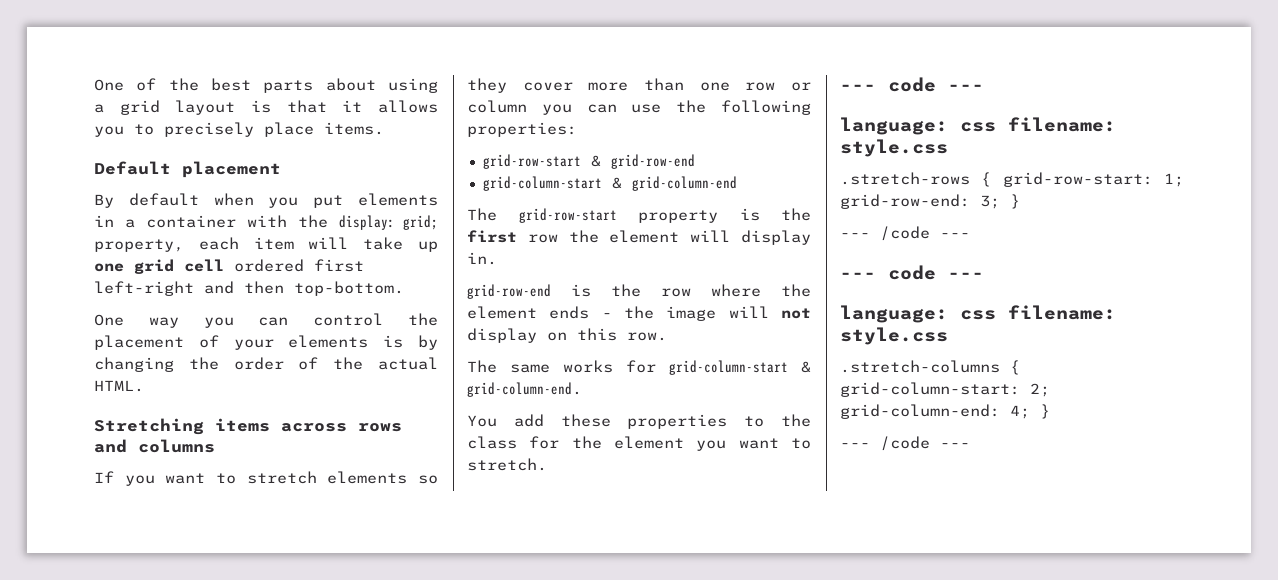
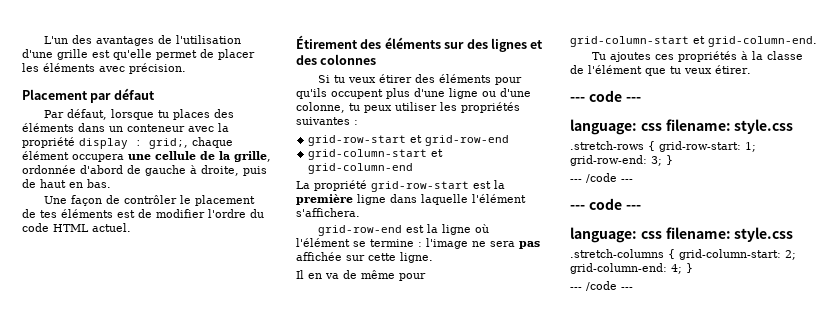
- One of the best parts about using a grid layout is that it allows you to precisely place items.
- Default placement
- By default when you put elements in a container with the display: grid; property, each item will take up one grid cell ordered first left-right and then top-bottom.
- One way you can control the placement of your elements is by changing the order of the actual HTML.
- Stretching items across rows and columns
- If you want to stretch elements so they cover more than one row or column you can use the following properties:
- grid-row-start & grid-row-end
+ L'un des avantages de l'utilisation d'une grille est qu'elle permet de placer les éléments avec précision.
+ Placement par défaut
+ Par défaut, lorsque tu places des éléments dans un conteneur avec la propriété display : grid;, chaque élément occupera une cellule de la grille, ordonnée d'abord de gauche à droite, puis de haut en bas.
+ Une façon de contrôler le placement de tes éléments est de modifier l'ordre du code HTML actuel.
+ Étirement des éléments sur des lignes et des colonnes
+ Si tu veux étirer des éléments pour qu'ils occupent plus d'une ligne ou d'une colonne, tu peux utiliser les propriétés suivantes :
+ grid-row-start et grid-row-end
- grid-column-start & grid-column-end
+ grid-column-start et grid-column-end
- The grid-row-start property is the first row the element will display in.
- grid-row-end is the row where the element ends - the image will not display on this row.
- The same works for grid-column-start & grid-column-end.
- You add these properties to the class for the element you want to stretch.
+ La propriété grid-row-start est la première ligne dans laquelle l'élément s'affichera.
+ grid-row-end est la ligne où l'élément se termine : l'image ne sera pas affichée sur cette ligne.
+ Il en va de même pour grid-column-start et grid-column-end.
+ Tu ajoutes ces propriétés à la classe de l'élément que tu veux étirer.

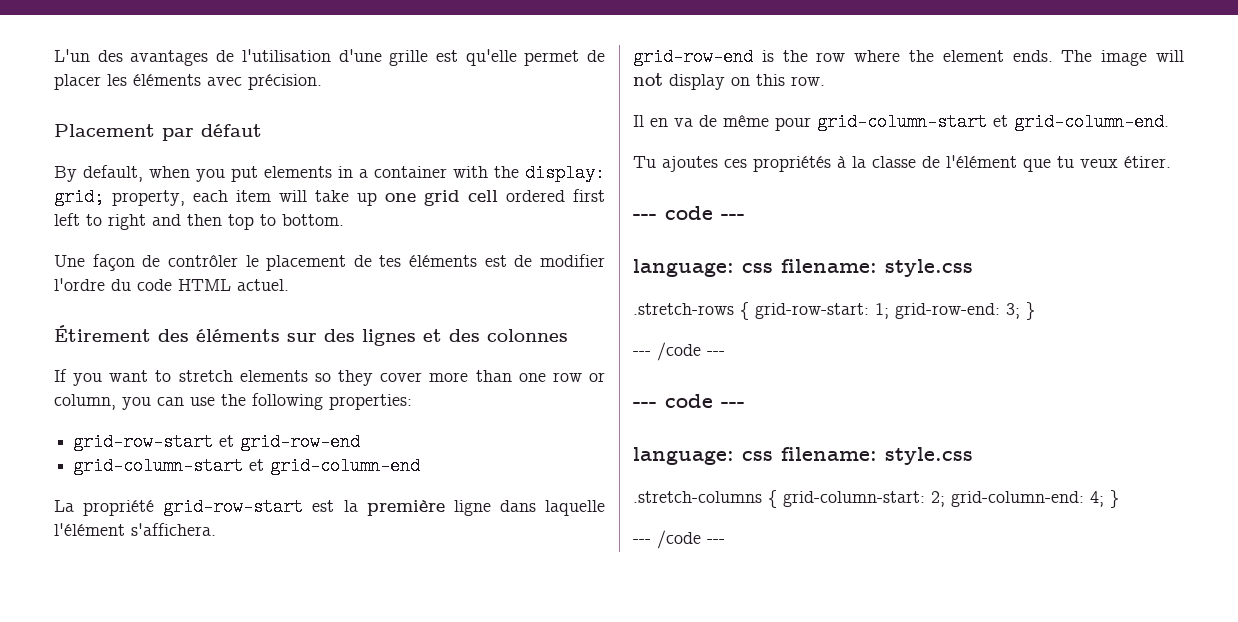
- Par défaut, lorsque tu places des éléments dans un conteneur avec la propriété display : grid;, chaque élément occupera une cellule de la grille, ordonnée d'abord de gauche à droite, puis de haut en bas.
+ By default, when you put elements in a container with the display: grid; property, each item will take up one grid cell ordered first left to right and then top to bottom.
- Si tu veux étirer des éléments pour qu'ils occupent plus d'une ligne ou d'une colonne, tu peux utiliser les propriétés suivantes :
+ If you want to stretch elements so they cover more than one row or column, you can use the following properties:
- grid-row-end est la ligne où l'élément se termine : l'image ne sera pas affichée sur cette ligne.
+ grid-row-end is the row where the element ends. The image will not display on this row.

